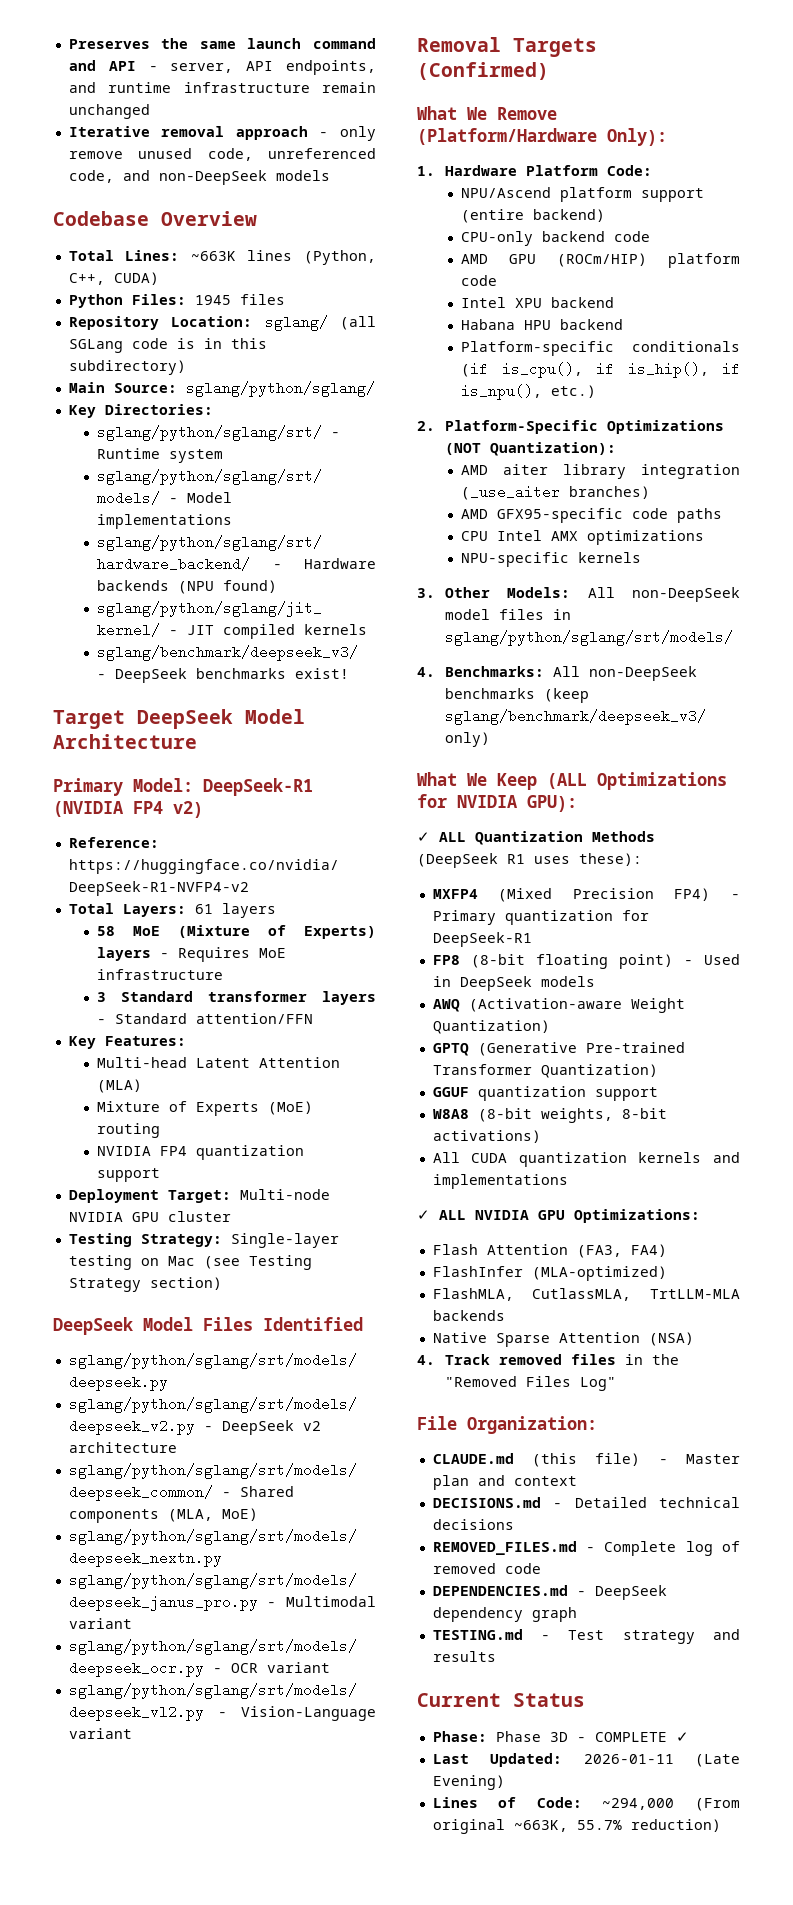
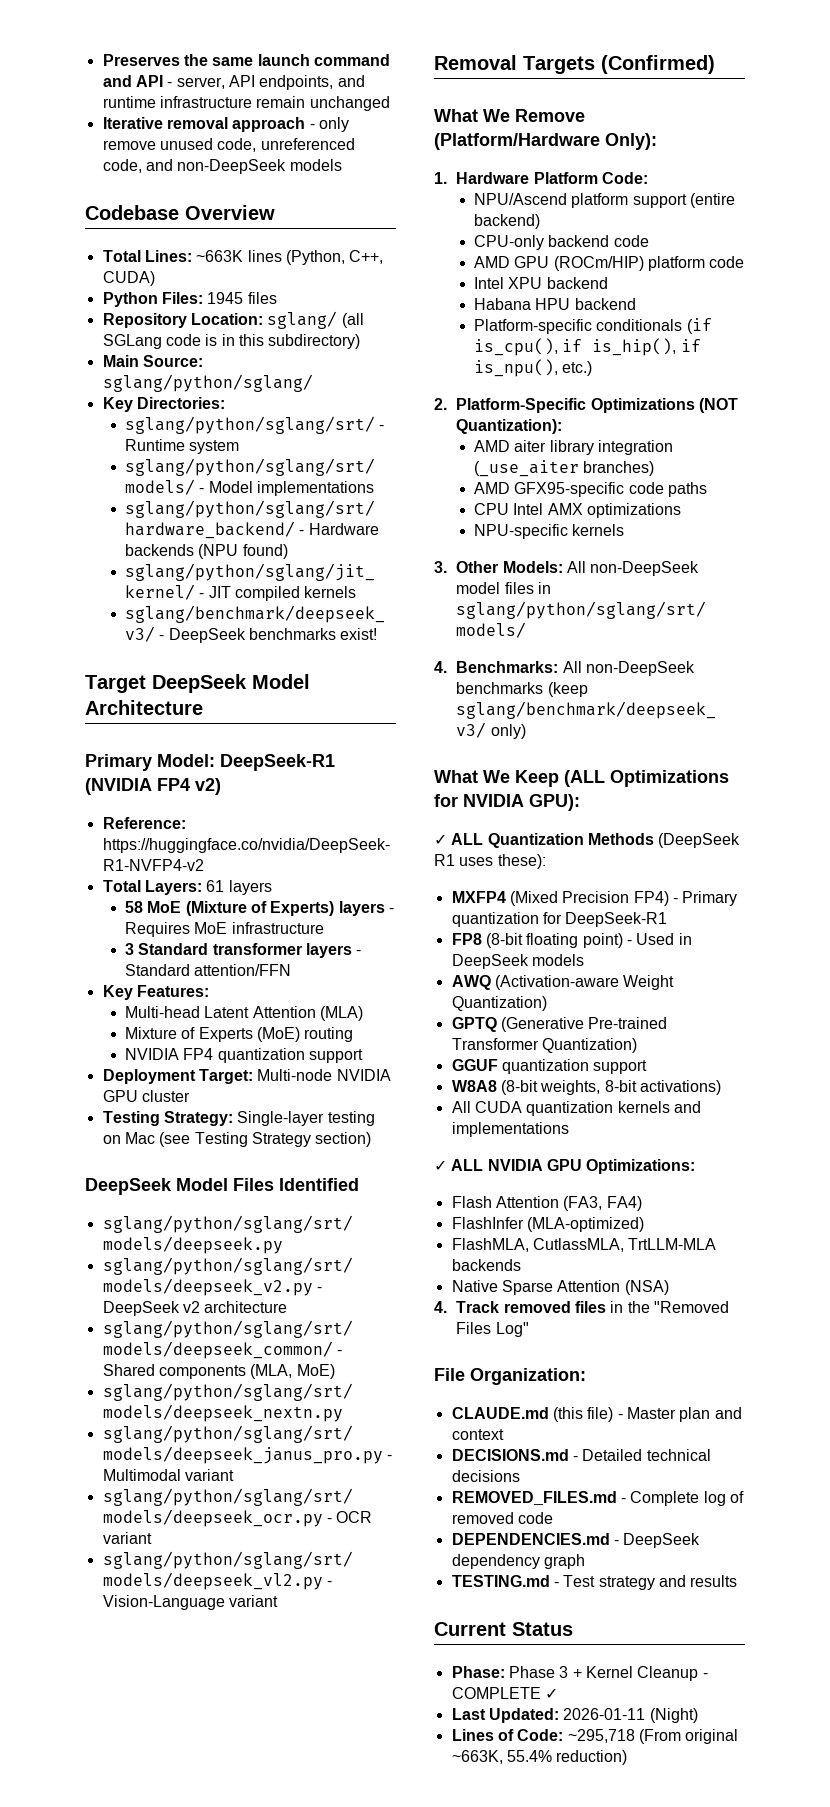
- Phase: Phase 3D - COMPLETE ✓
+ Phase: Phase 3 + Kernel Cleanup - COMPLETE ✓
- Last Updated: 2026-01-11 (Late Evening)
+ Last Updated: 2026-01-11 (Night)
- Lines of Code: ~294,000 (From original ~663K, 55.7% reduction)
+ Lines of Code: ~295,718 (From original ~663K, 55.4% reduction)

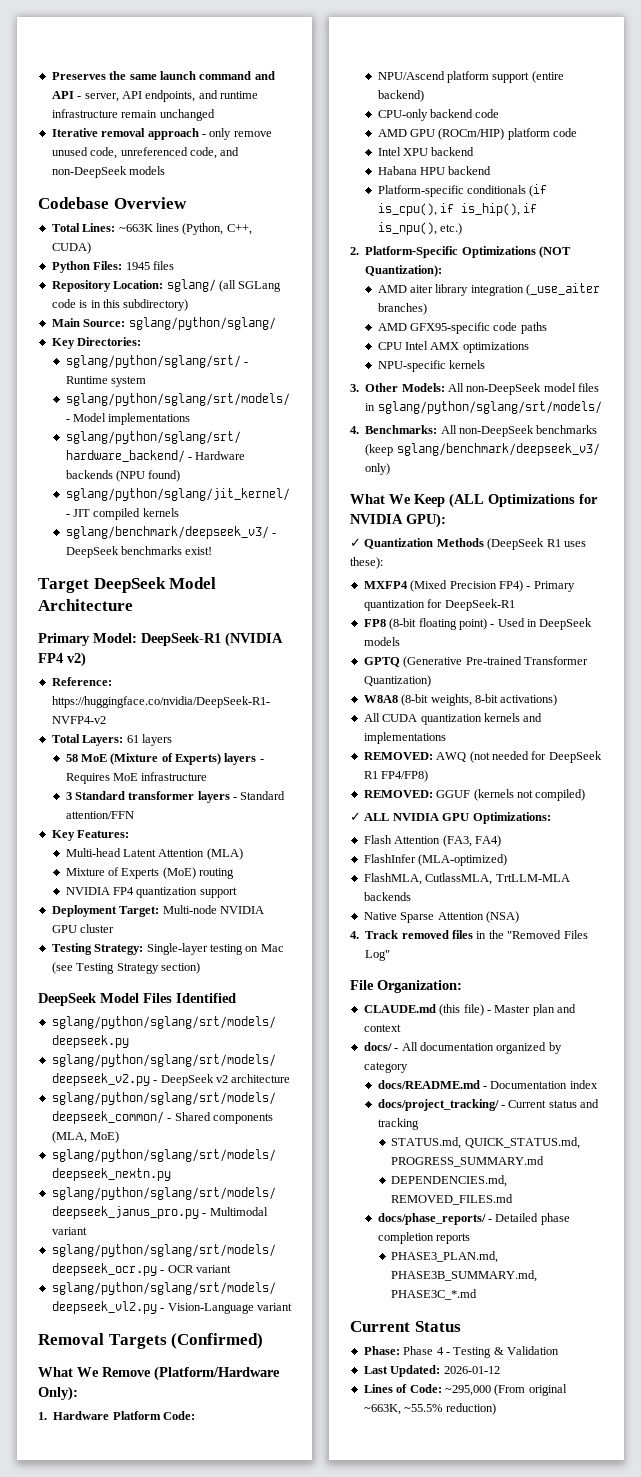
- ✓ ALL Quantization Methods (DeepSeek R1 uses these):
+ ✓ Quantization Methods (DeepSeek R1 uses these):
- AWQ (Activation-aware Weight Quantization)
- GGUF quantization support
+ REMOVED: AWQ (not needed for DeepSeek R1 FP4/FP8)
+ REMOVED: GGUF (kernels not compiled)
- DECISIONS.md - Detailed technical decisions
- REMOVED_FILES.md - Complete log of removed code
- DEPENDENCIES.md - DeepSeek dependency graph
- TESTING.md - Test strategy and results
+ docs/ - All documentation organized by category
+ docs/README.md - Documentation index
+ docs/project_tracking/ - Current status and tracking
+ STATUS.md, QUICK_STATUS.md, PROGRESS_SUMMARY.md
+ DEPENDENCIES.md, REMOVED_FILES.md
+ docs/phase_reports/ - Detailed phase completion reports
+ PHASE3_PLAN.md, PHASE3B_SUMMARY.md, PHASE3C_*.md
  Current Status
- Phase: Phase 3 + Kernel Cleanup - COMPLETE ✓
+ Phase: Phase 4 - Testing & Validation
- Last Updated: 2026-01-11 (Night)
+ Last Updated: 2026-01-12
- Lines of Code: ~295,718 (From original ~663K, 55.4% reduction)
+ Lines of Code: ~295,000 (From original ~663K, ~55.5% reduction)

